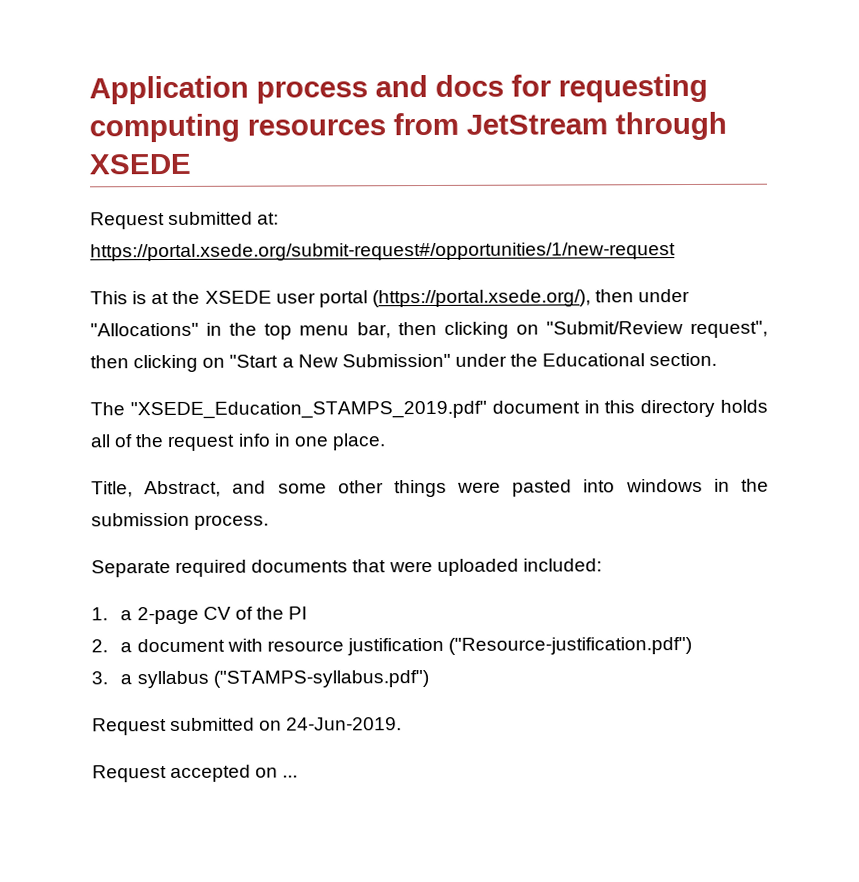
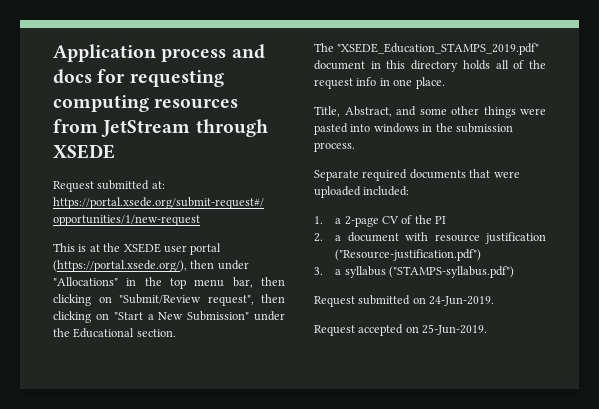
- Request accepted on ...
+ Request accepted on 25-Jun-2019.

